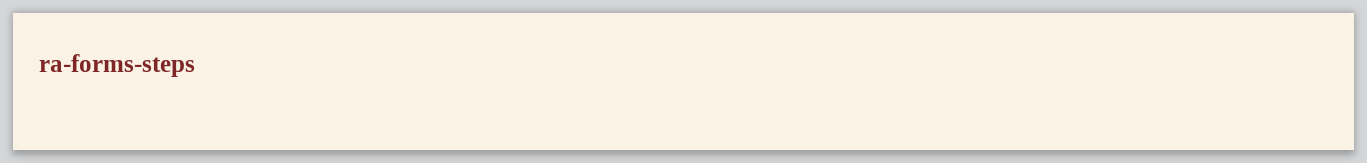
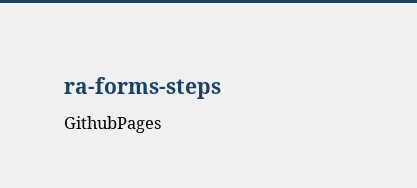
+ GithubPages

